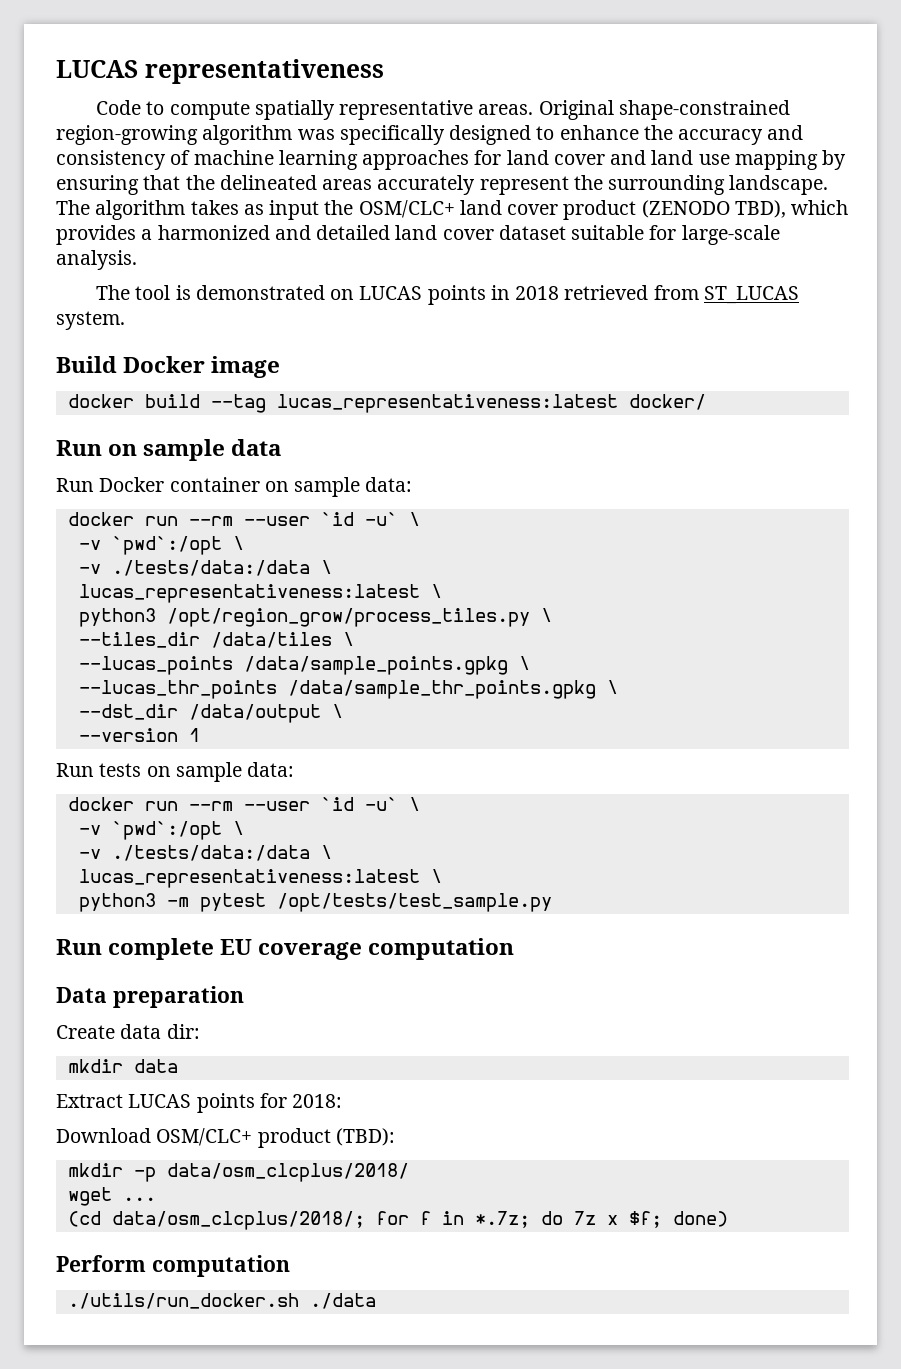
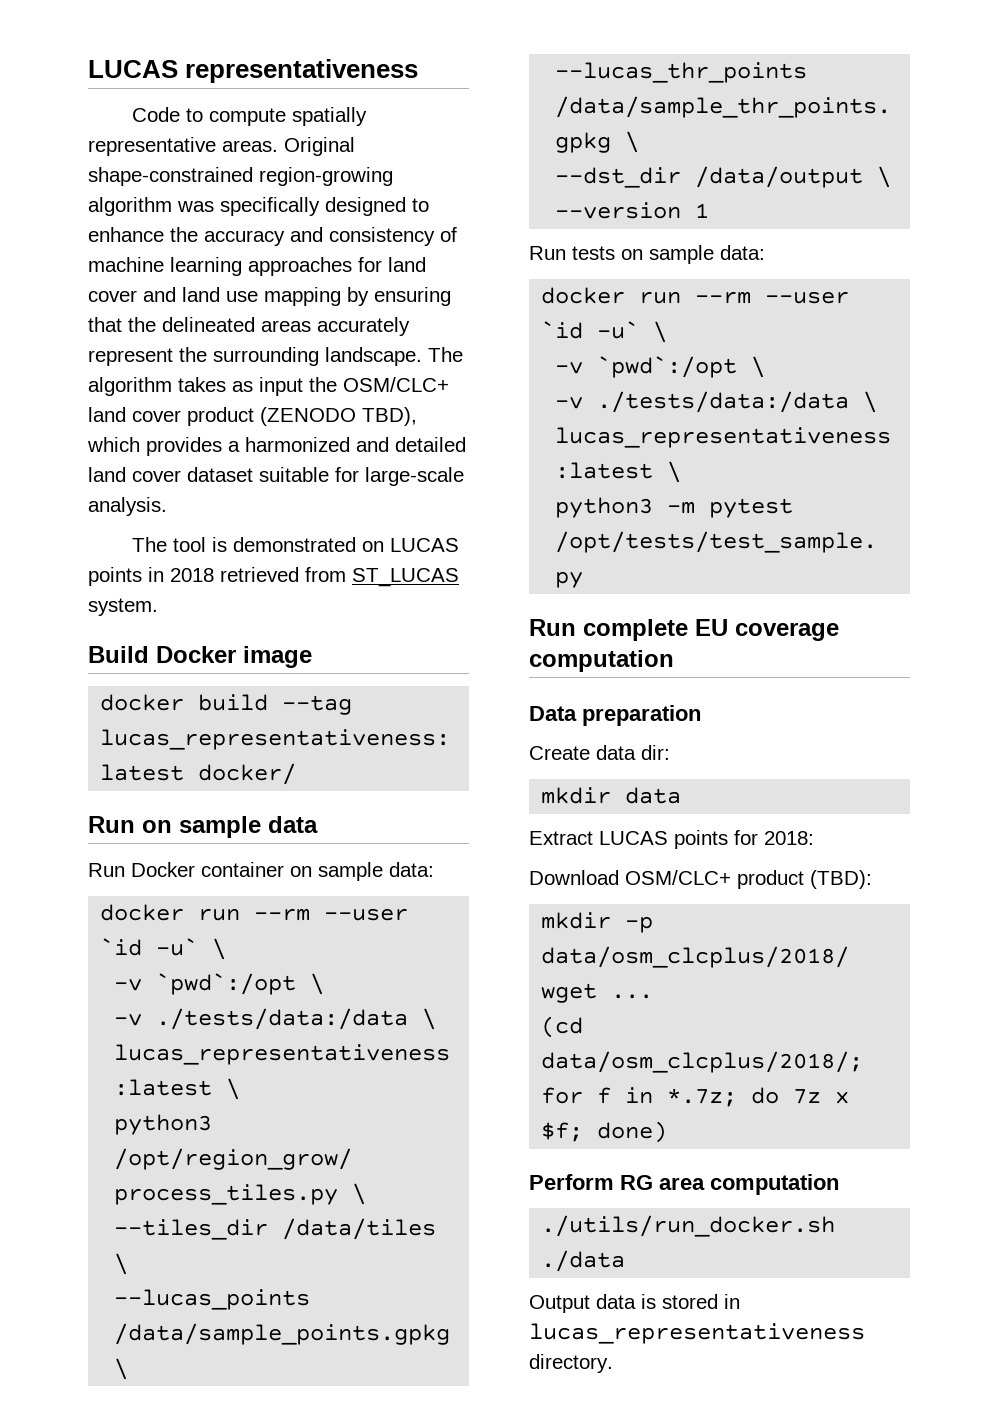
- Perform computation
+ Perform RG area computation
+ Output data is stored in lucas_representativeness directory.

